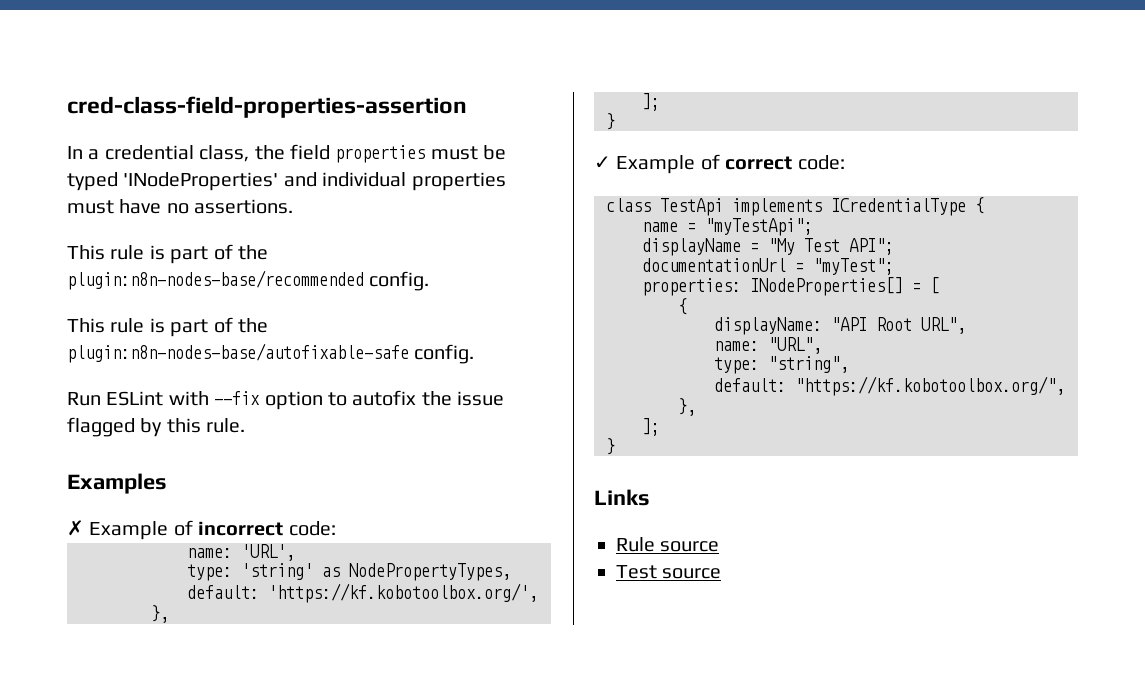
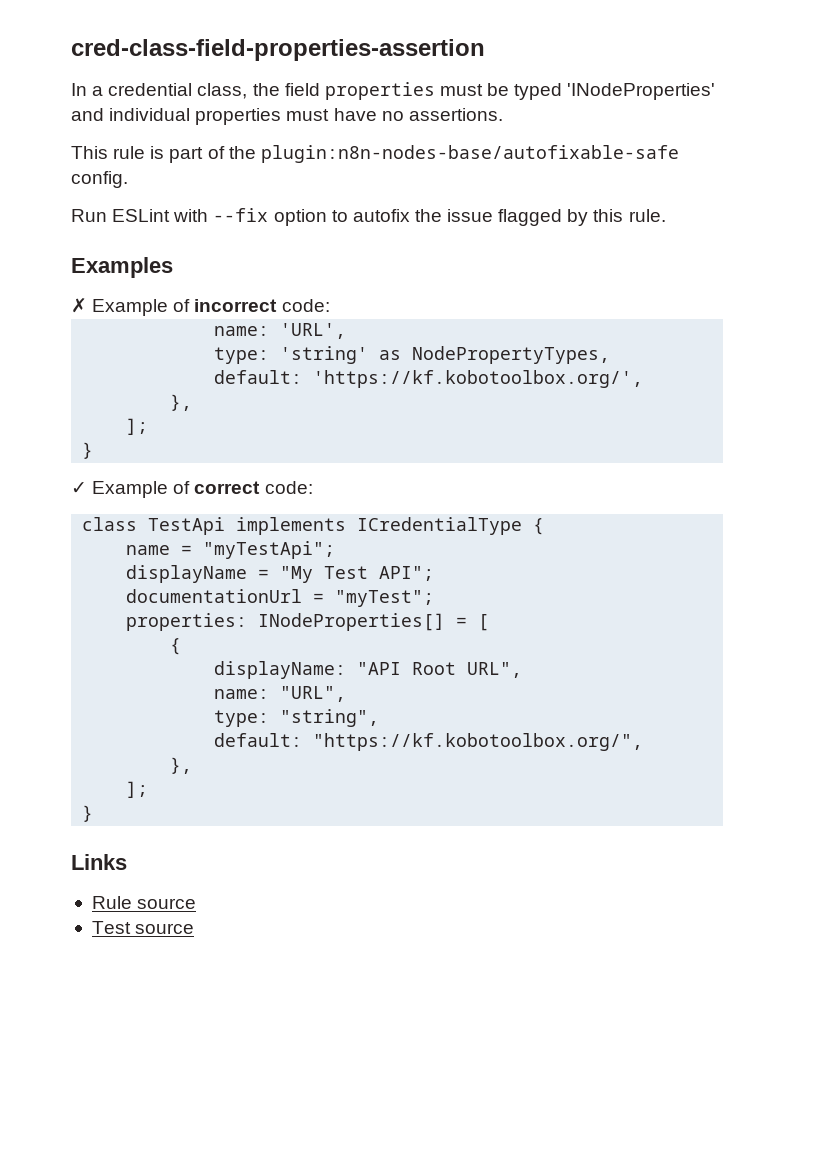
- This rule is part of the plugin:n8n-nodes-base/recommended config.

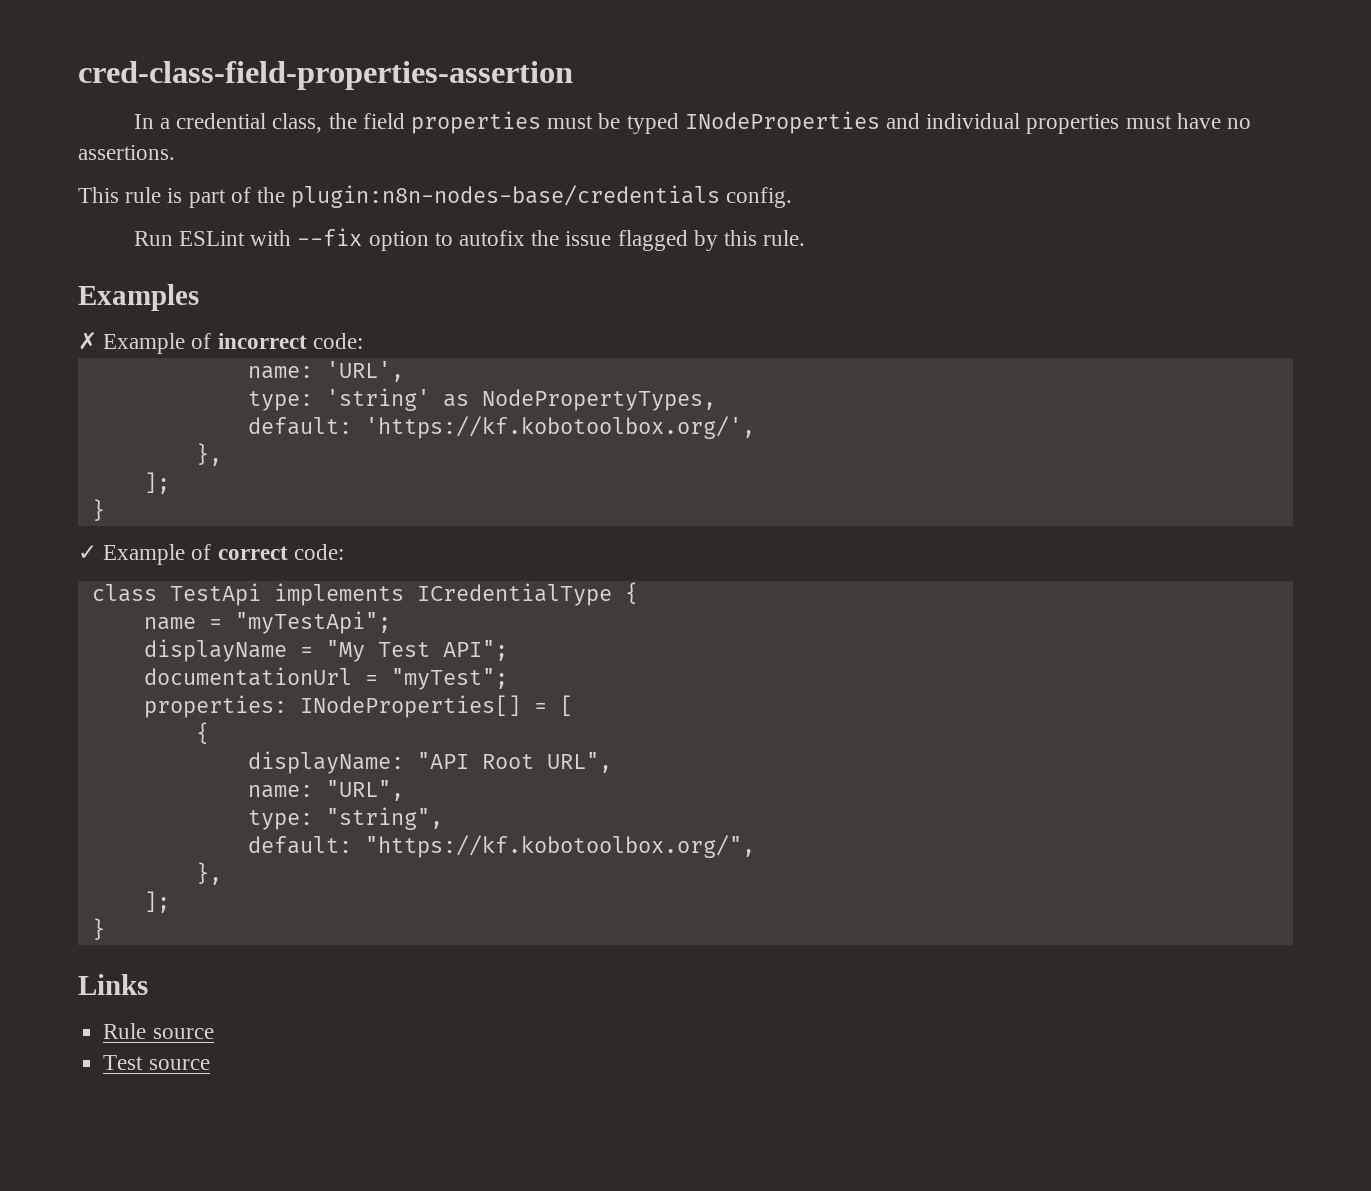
- In a credential class, the field properties must be typed 'INodeProperties' and individual properties must have no assertions.
+ In a credential class, the field properties must be typed INodeProperties and individual properties must have no assertions.
- This rule is part of the plugin:n8n-nodes-base/autofixable-safe config.
+ This rule is part of the plugin:n8n-nodes-base/credentials config.

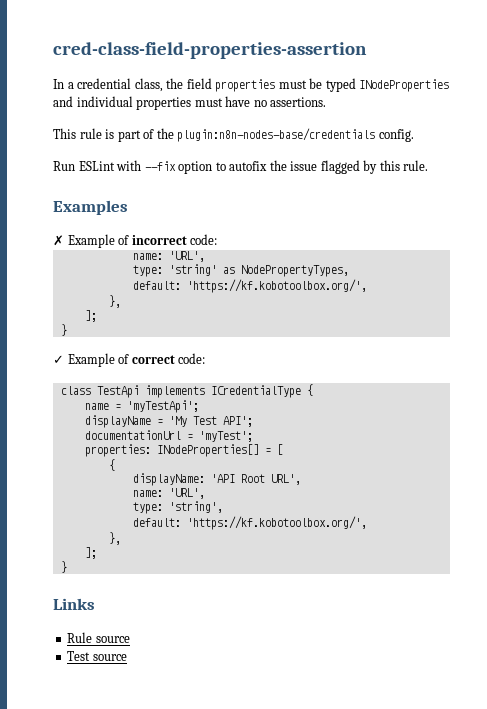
- name = "myTestApi";
+ name = 'myTestApi';
- displayName = "My Test API";
+ displayName = 'My Test API';
- documentationUrl = "myTest";
+ documentationUrl = 'myTest';
- displayName: "API Root URL",
- name: "URL",
- type: "string",
- default: "https://kf.kobotoolbox.org/",
+ displayName: 'API Root URL',
+ name: 'URL',
+ type: 'string',
+ default: 'https://kf.kobotoolbox.org/',

